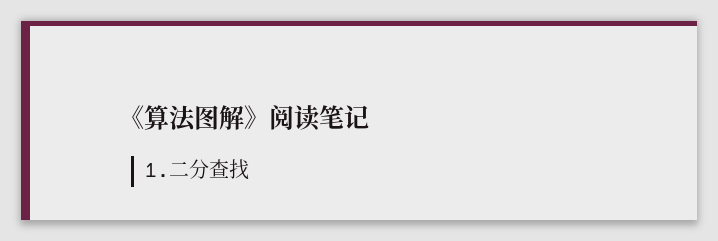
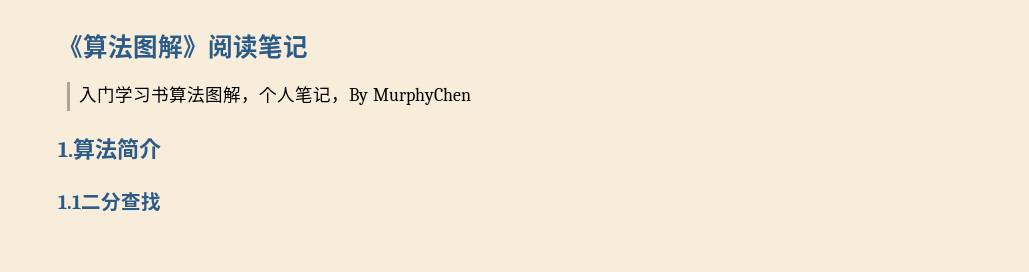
- 1.二分查找
+ 入门学习书算法图解，个人笔记，By MurphyChen
+ 1.算法简介
+ 1.1二分查找

